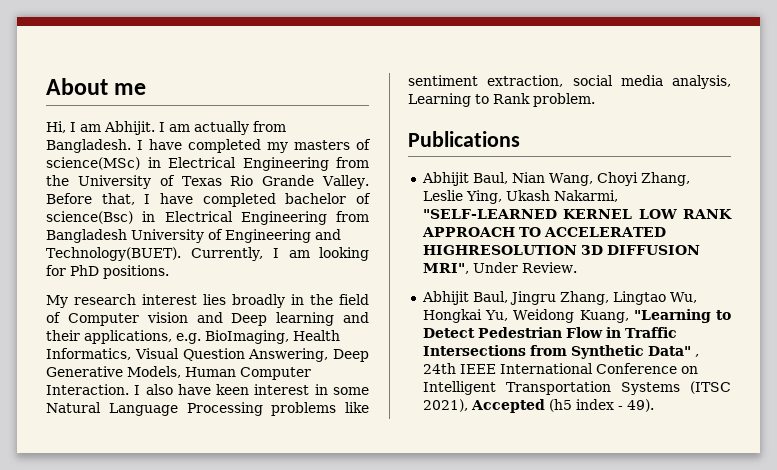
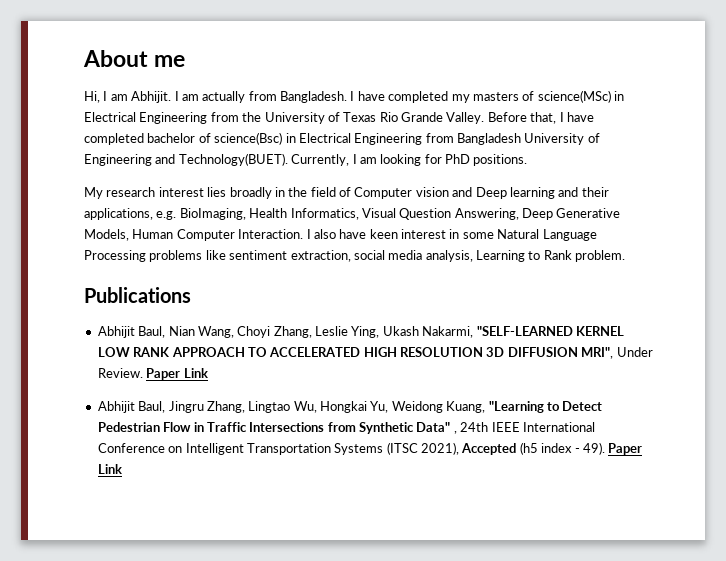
- Abhijit Baul, Nian Wang, Choyi Zhang, Leslie Ying, Ukash Nakarmi, "SELF-LEARNED KERNEL LOW RANK APPROACH TO ACCELERATED HIGHRESOLUTION 3D DIFFUSION MRI", Under Review.
+ Abhijit Baul, Nian Wang, Choyi Zhang, Leslie Ying, Ukash Nakarmi, "SELF-LEARNED KERNEL LOW RANK APPROACH TO ACCELERATED HIGH RESOLUTION 3D DIFFUSION MRI", Under Review. Paper Link
- Abhijit Baul, Jingru Zhang, Lingtao Wu, Hongkai Yu, Weidong Kuang, "Learning to Detect Pedestrian Flow in Traffic Intersections from Synthetic Data" , 24th IEEE International Conference on Intelligent Transportation Systems (ITSC 2021), Accepted (h5 index - 49).
+ Abhijit Baul, Jingru Zhang, Lingtao Wu, Hongkai Yu, Weidong Kuang, "Learning to Detect Pedestrian Flow in Traffic Intersections from Synthetic Data" , 24th IEEE International Conference on Intelligent Transportation Systems (ITSC 2021), Accepted (h5 index - 49). Paper Link

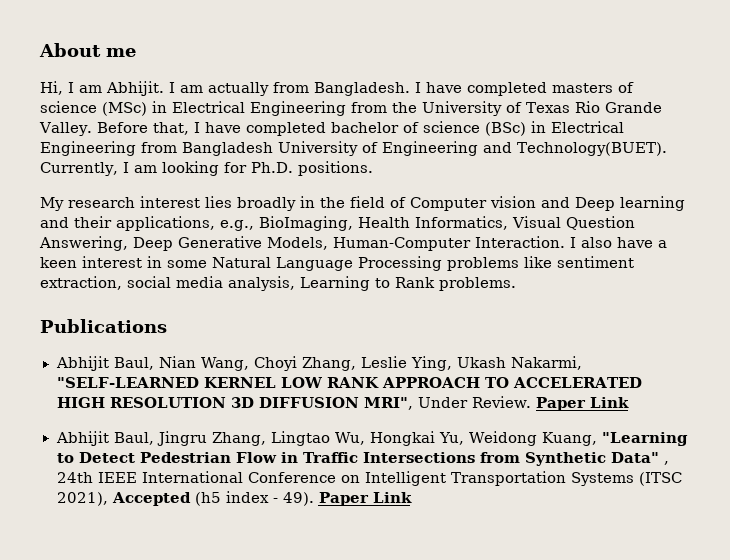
- I have completed my masters of science(MSc) in Electrical Engineering from the University of Texas Rio Grande Valley.
+ I have completed masters of science (MSc) in Electrical Engineering from the University of Texas Rio Grande Valley.
- Before that, I have completed bachelor of science(Bsc) in Electrical Engineering from Bangladesh University of Engineering and Technology(BUET).
+ Before that, I have completed bachelor of science (BSc) in Electrical Engineering from Bangladesh University of Engineering and Technology(BUET).
- Currently, I am looking for PhD positions.
+ Currently, I am looking for Ph.D. positions.
- My research interest lies broadly in the field of Computer vision and Deep learning and their applications, e.g. BioImaging, Health Informatics, Visual Question Answering, Deep Generative Models, Human Computer Interaction.
+ My research interest lies broadly in the field of Computer vision and Deep learning and their applications, e.g., BioImaging, Health Informatics, Visual Question Answering, Deep Generative Models, Human-Computer Interaction.
- I also have keen interest in some Natural Language Processing problems like sentiment extraction, social media analysis, Learning to Rank problem.
+ I also have a keen interest in some Natural Language Processing problems like sentiment extraction, social media analysis, Learning to Rank problems.

